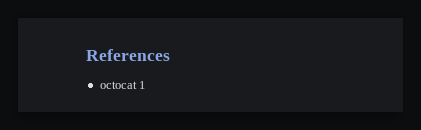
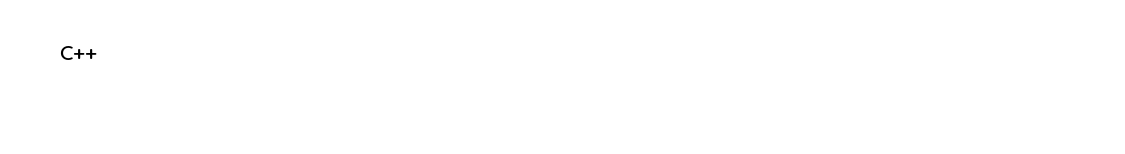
- References
- octocat 1
+ C++

